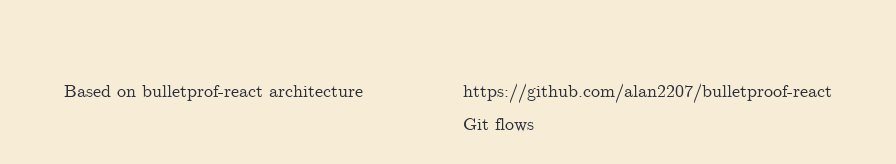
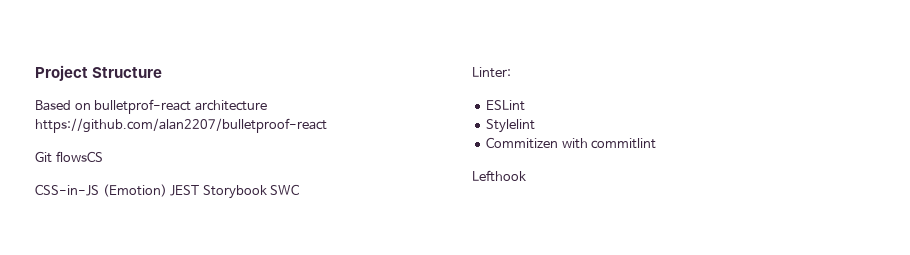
+ Project Structure
- Git flows
+ Git flowsCS
+ CSS-in-JS (Emotion) JEST Storybook SWC
+ Linter:
+ ESLint
+ Stylelint
+ Commitizen with commitlint
+ Lefthook

